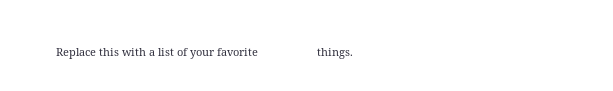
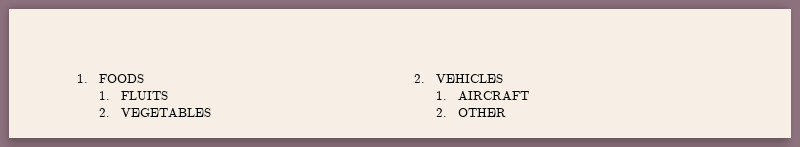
- Replace this with a list of your favorite things.
+ 1. FOODS
+ 1. FLUITS
+ 2. VEGETABLES
+ 2. VEHICLES
+ 1. AIRCRAFT
+ 2. OTHER

